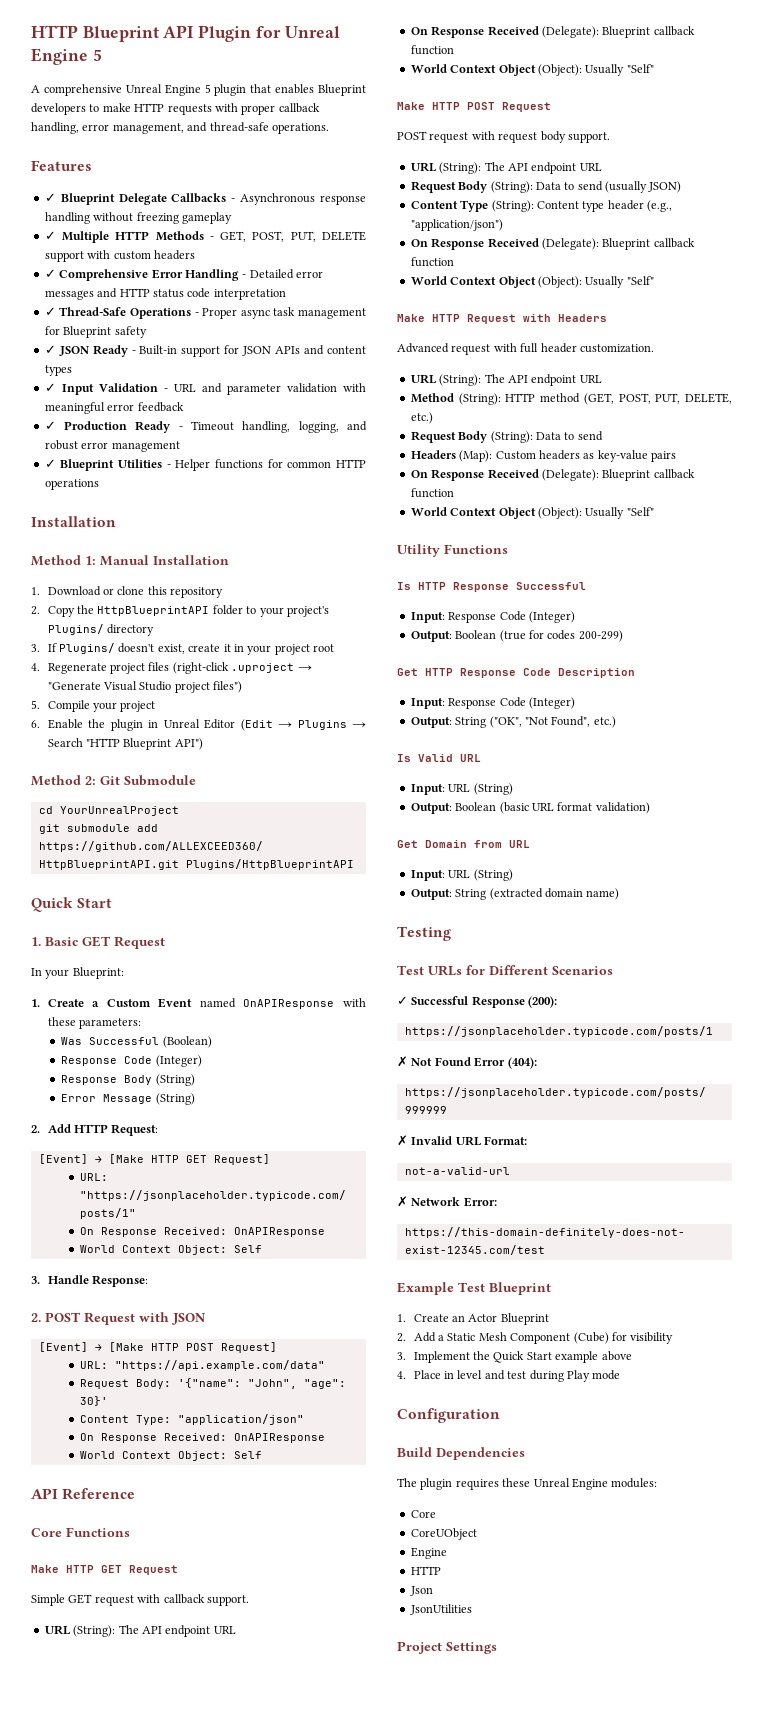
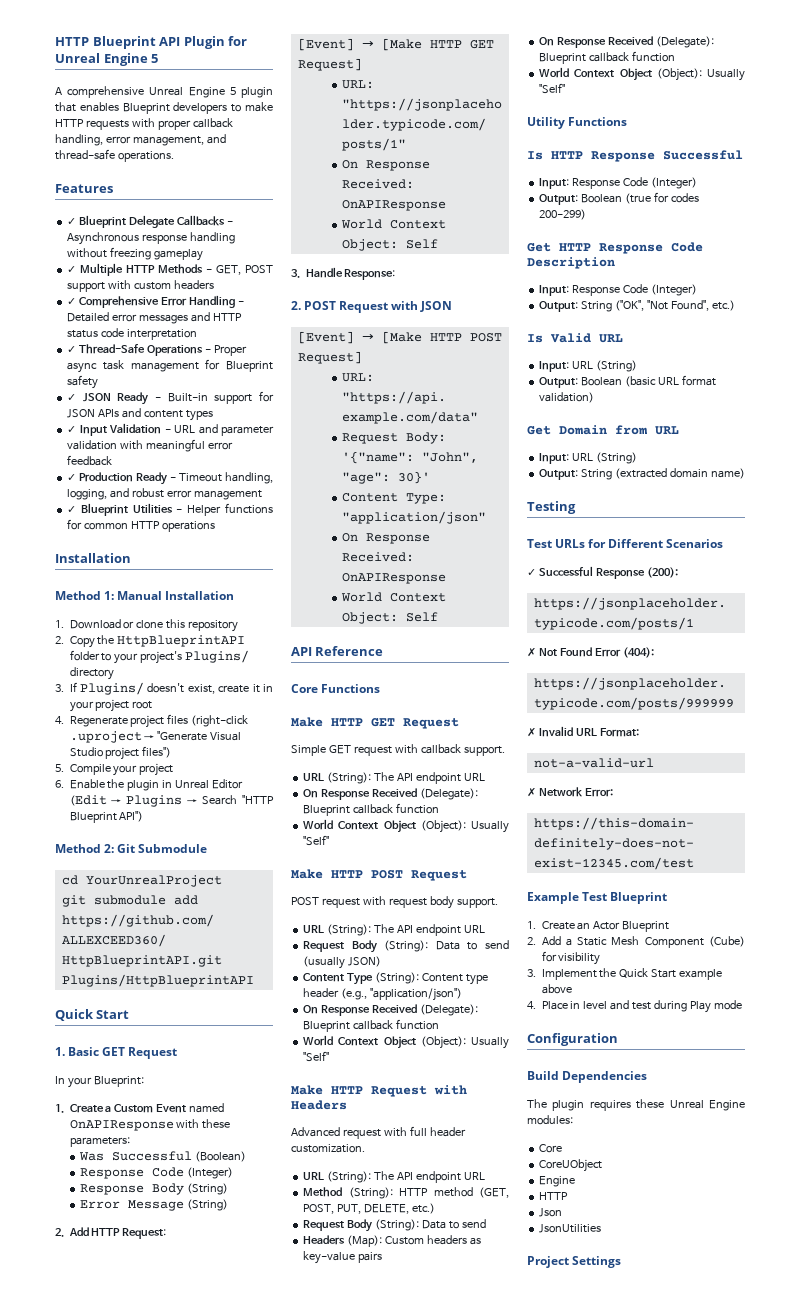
- ✓ Multiple HTTP Methods - GET, POST, PUT, DELETE support with custom headers
+ ✓ Multiple HTTP Methods - GET, POST support with custom headers

